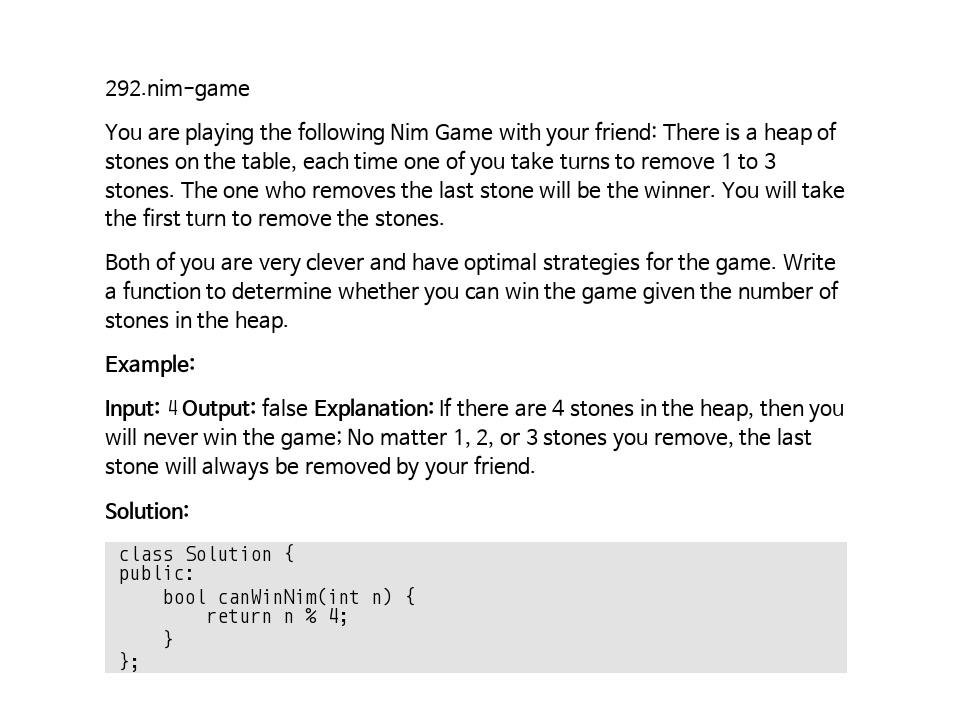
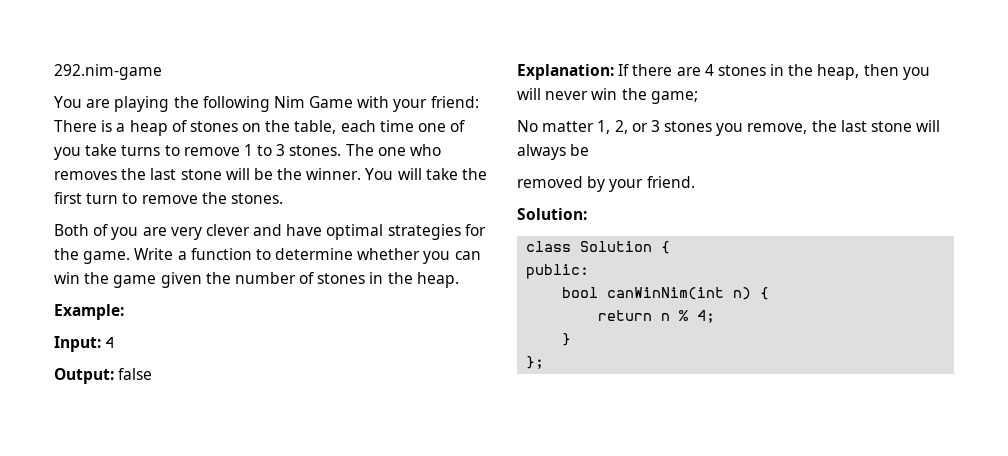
- Input: 4 Output: false Explanation: If there are 4 stones in the heap, then you will never win the game; No matter 1, 2, or 3 stones you remove, the last stone will always be removed by your friend.
+ Input: 4
+ Output: false
+ Explanation: If there are 4 stones in the heap, then you will never win the game;
+ No matter 1, 2, or 3 stones you remove, the last stone will always be
+ removed by your friend.

